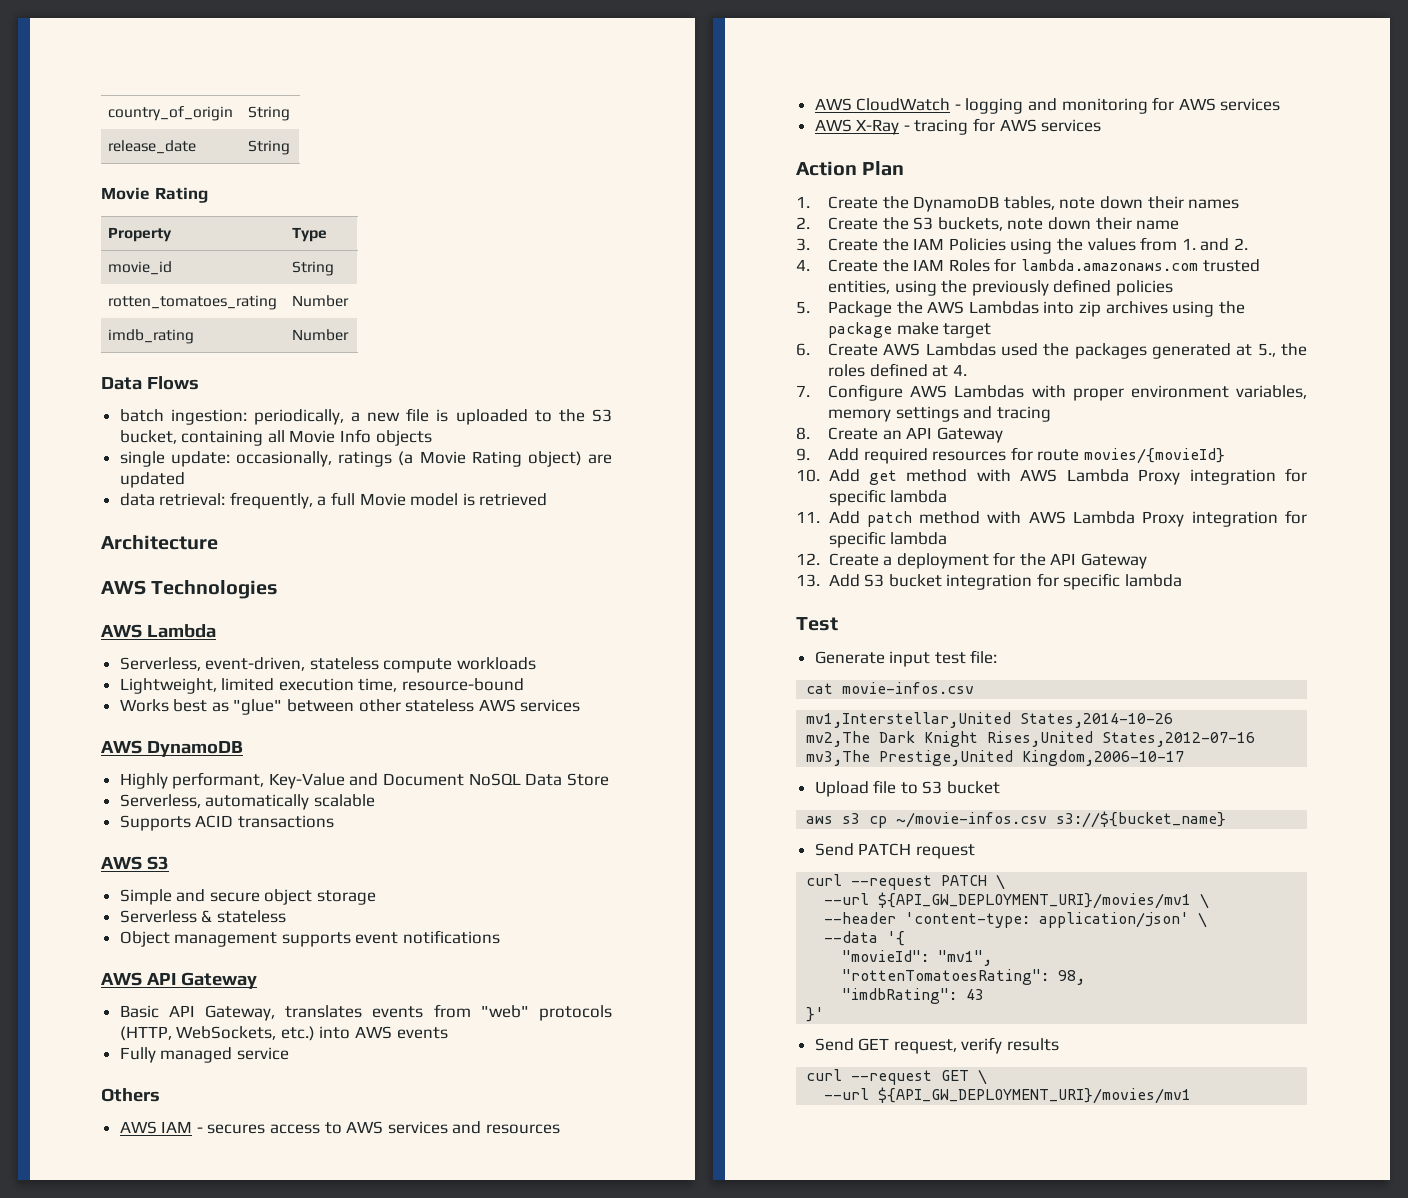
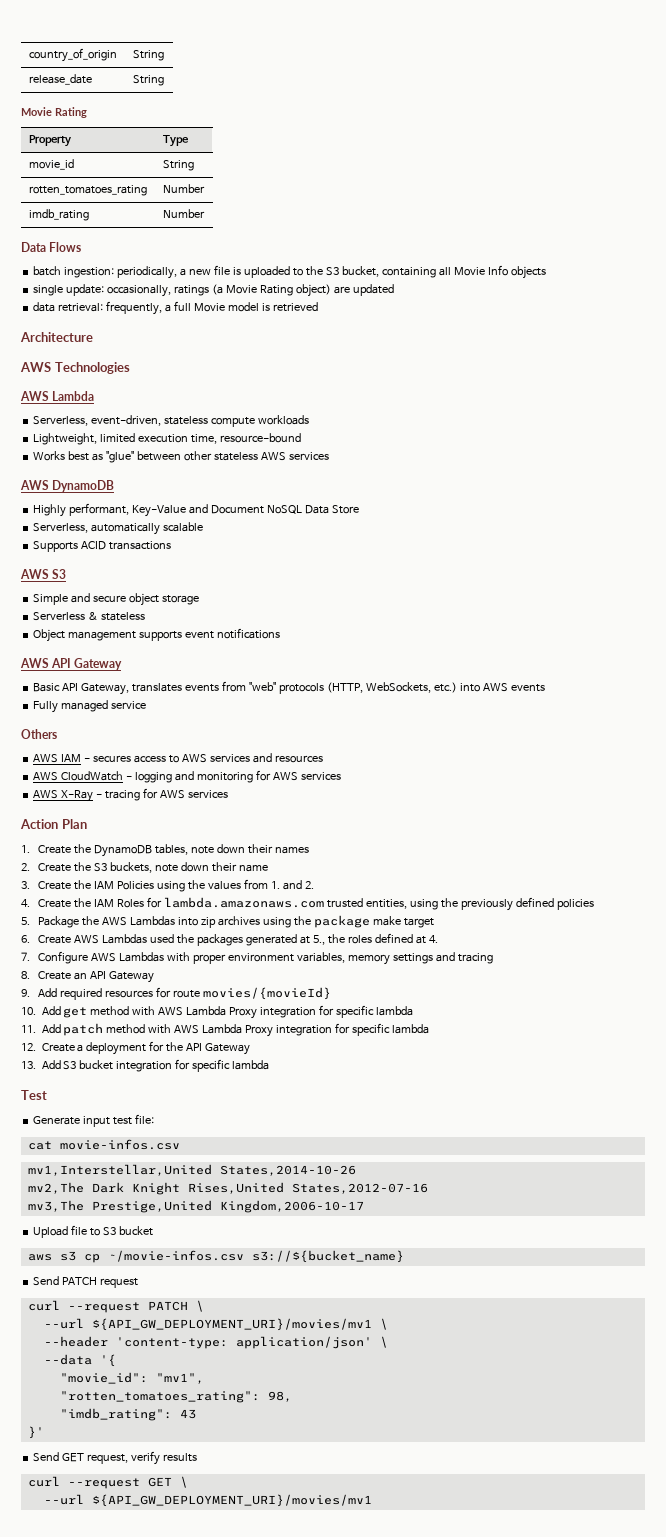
- "movieId": "mv1",
+ "movie_id": "mv1",
- "rottenTomatoesRating": 98,
+ "rotten_tomatoes_rating": 98,
- "imdbRating": 43
+ "imdb_rating": 43

